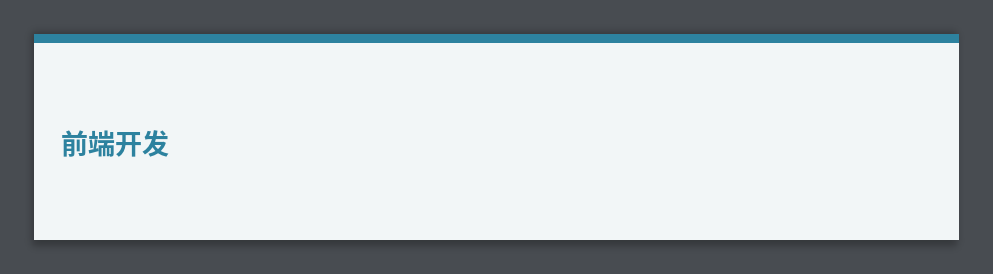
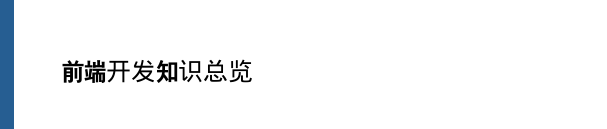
- 前端开发
+ 前端开发知识总览

